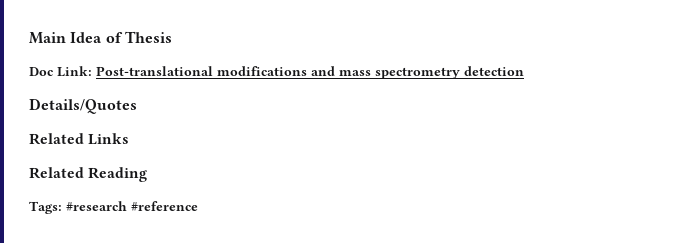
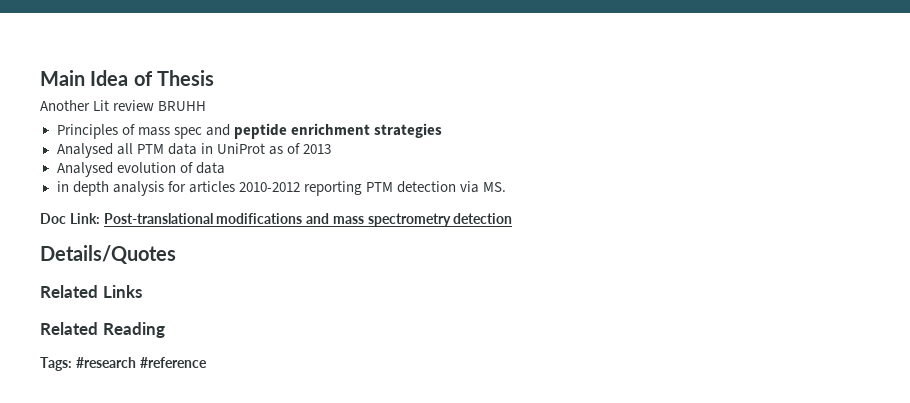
+ Another Lit review BRUHH
+ Principles of mass spec and peptide enrichment strategies
+ Analysed all PTM data in UniProt as of 2013
+ Analysed evolution of data
+ in depth analysis for articles 2010-2012 reporting PTM detection via MS.

